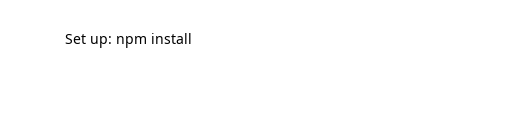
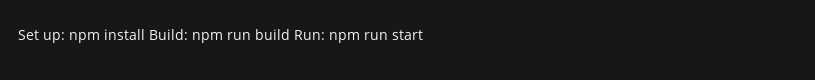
- Set up: npm install
+ Set up: npm install Build: npm run build Run: npm run start

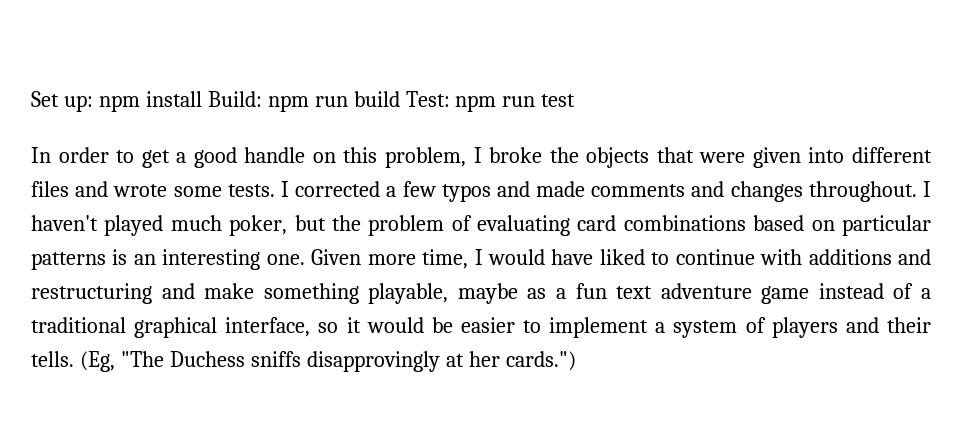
- Set up: npm install Build: npm run build Run: npm run start
+ Set up: npm install Build: npm run build Test: npm run test
+ In order to get a good handle on this problem, I broke the objects that were given into different files and wrote some tests. I corrected a few typos and made comments and changes throughout. I haven't played much poker, but the problem of evaluating card combinations based on particular patterns is an interesting one. Given more time, I would have liked to continue with additions and restructuring and make something playable, maybe as a fun text adventure game instead of a traditional graphical interface, so it would be easier to implement a system of players and their tells. (Eg, "The Duchess sniffs disapprovingly at her cards.")

